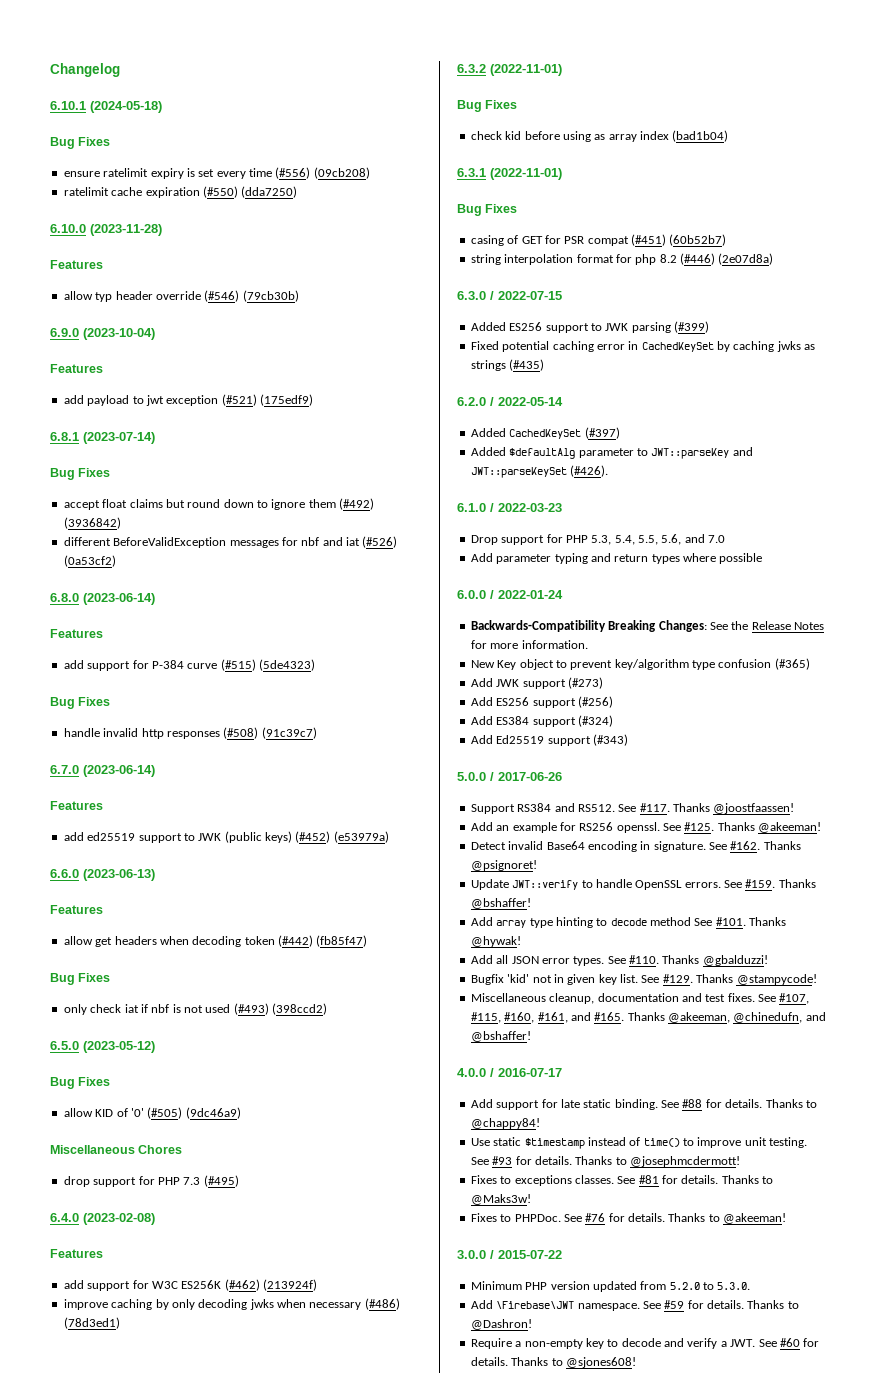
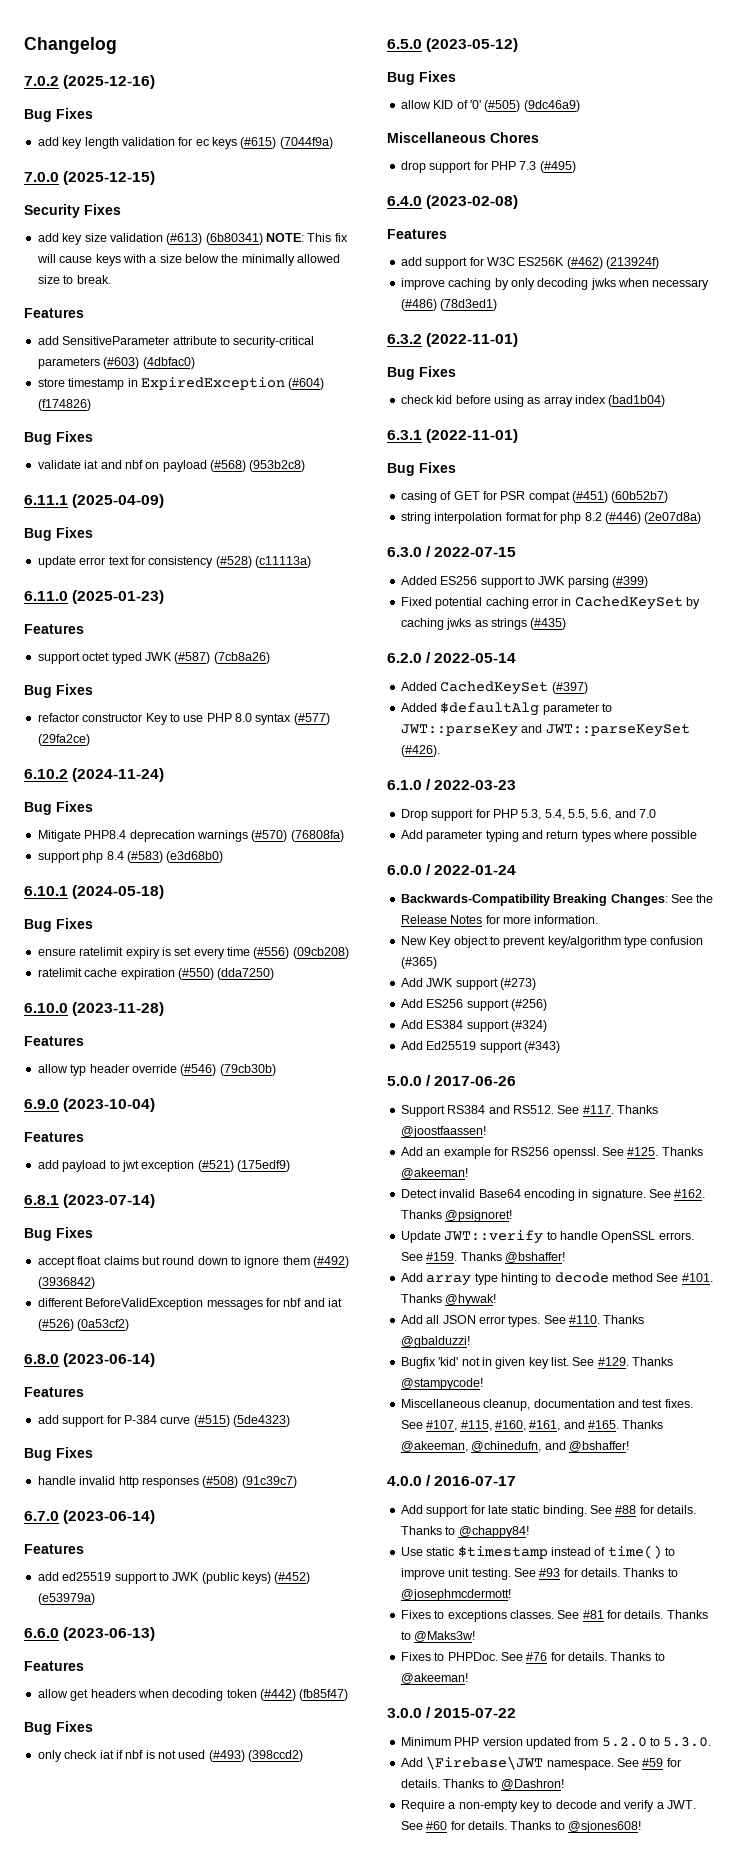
+ 7.0.2 (2025-12-16)
+ Bug Fixes
+ add key length validation for ec keys (#615) (7044f9a)
+ 7.0.0 (2025-12-15)
+ Security Fixes
+ add key size validation (#613) (6b80341) NOTE: This fix will cause keys with a size below the minimally allowed size to break.
+ Features
+ add SensitiveParameter attribute to security-critical parameters (#603) (4dbfac0)
+ store timestamp in ExpiredException (#604) (f174826)
+ Bug Fixes
+ validate iat and nbf on payload (#568) (953b2c8)
+ 6.11.1 (2025-04-09)
+ Bug Fixes
+ update error text for consistency (#528) (c11113a)
+ 6.11.0 (2025-01-23)
+ Features
+ support octet typed JWK (#587) (7cb8a26)
+ Bug Fixes
+ refactor constructor Key to use PHP 8.0 syntax (#577) (29fa2ce)
+ 6.10.2 (2024-11-24)
+ Bug Fixes
+ Mitigate PHP8.4 deprecation warnings (#570) (76808fa)
+ support php 8.4 (#583) (e3d68b0)

